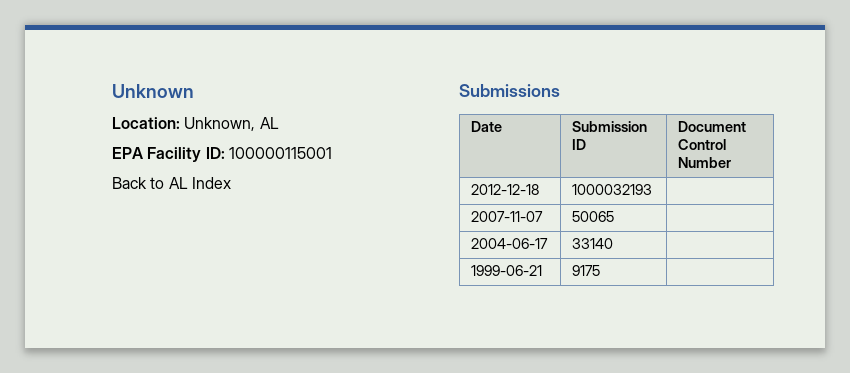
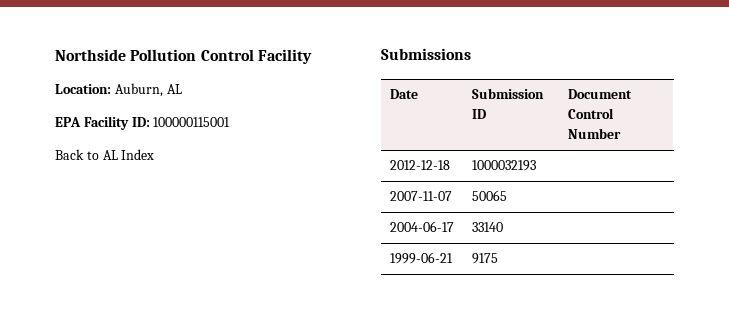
- Unknown
+ Northside Pollution Control Facility
- Location: Unknown, AL
+ Location: Auburn, AL

